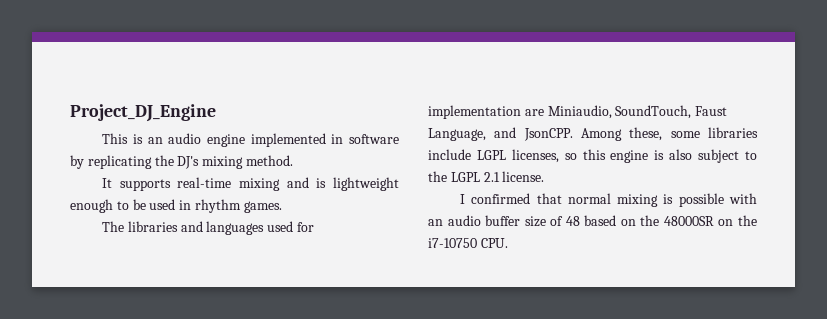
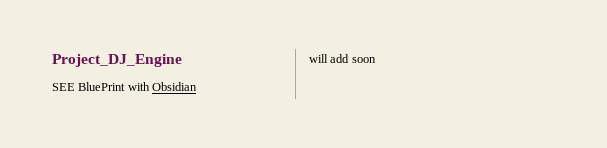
- This is an audio engine implemented in software by replicating the DJ's mixing method.
- It supports real-time mixing and is lightweight enough to be used in rhythm games.
- The libraries and languages used for implementation are Miniaudio, SoundTouch, Faust Language, and JsonCPP. Among these, some libraries include LGPL licenses, so this engine is also subject to the LGPL 2.1 license.
- I confirmed that normal mixing is possible with an audio buffer size of 48 based on the 48000SR on the i7-10750 CPU.
+ SEE BluePrint with Obsidian
+ will add soon

